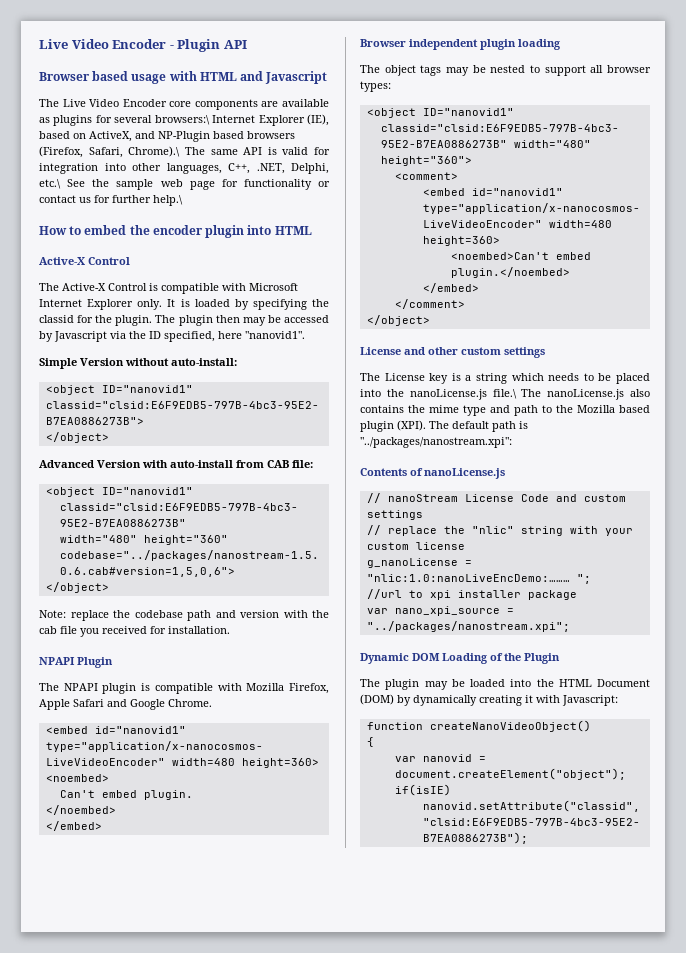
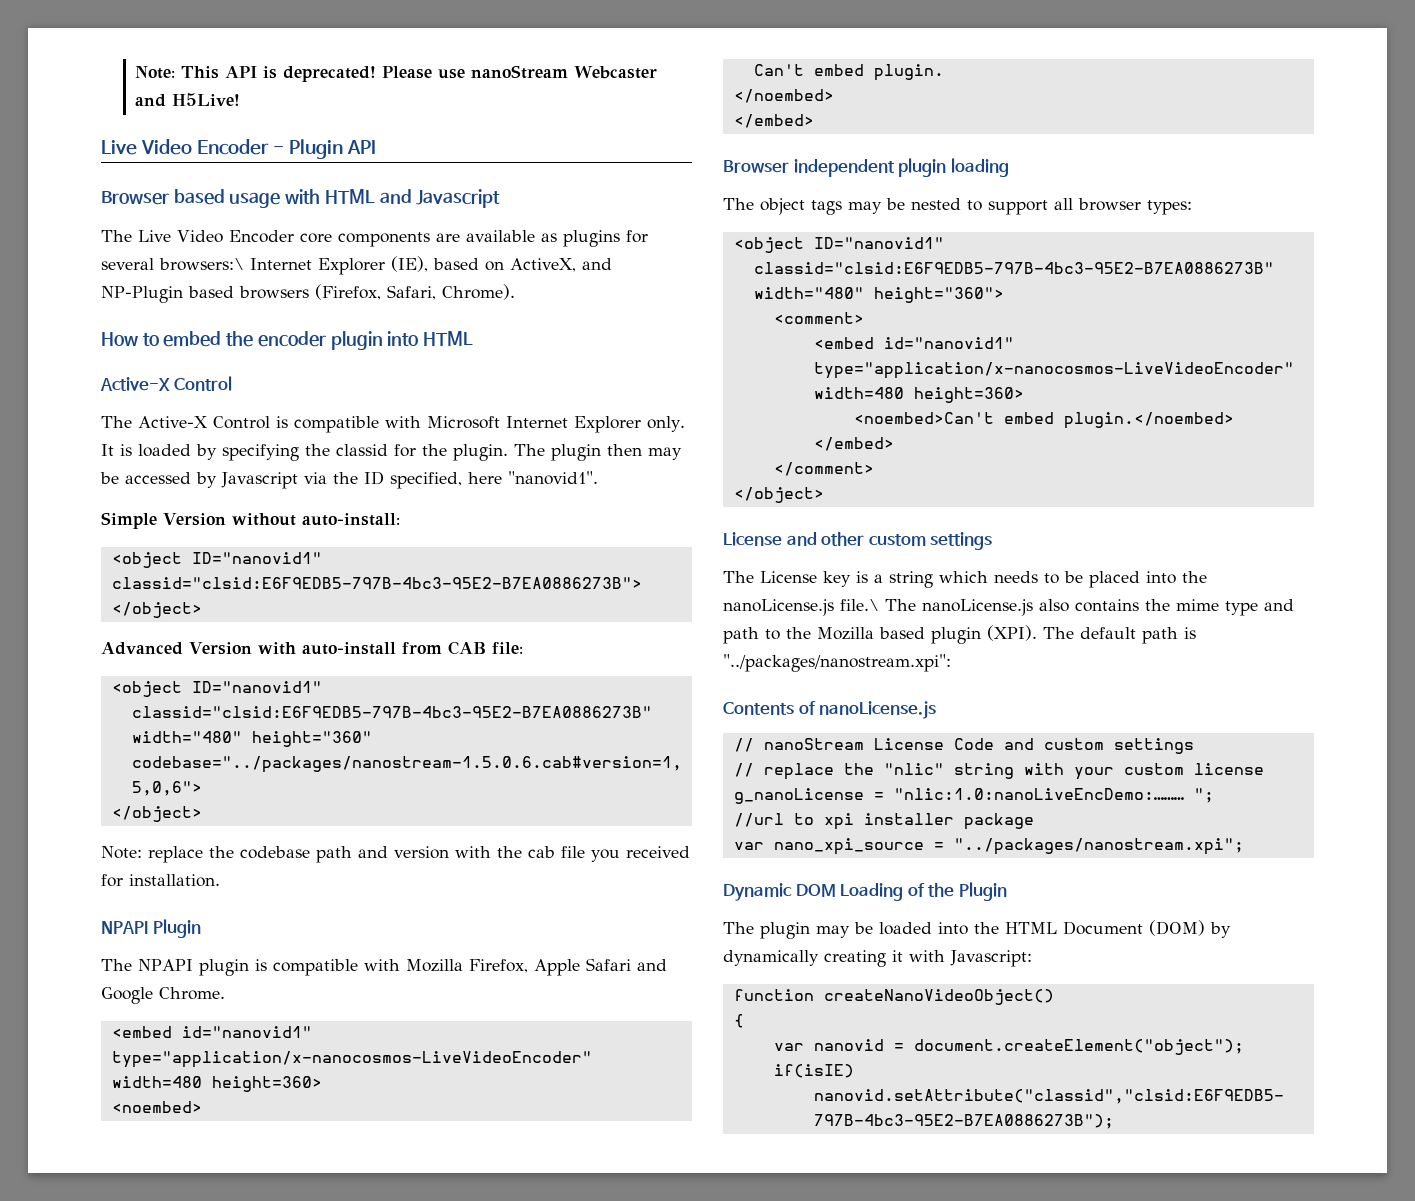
+ Note: This API is deprecated! Please use nanoStream Webcaster and H5Live!
- The Live Video Encoder core components are available as plugins for several browsers:\ Internet Explorer (IE), based on ActiveX, and NP-Plugin based browsers (Firefox, Safari, Chrome).\ The same API is valid for integration into other languages, C++, .NET, Delphi, etc.\ See the sample web page for functionality or contact us for further help.\
+ The Live Video Encoder core components are available as plugins for several browsers:\ Internet Explorer (IE), based on ActiveX, and NP-Plugin based browsers (Firefox, Safari, Chrome).

